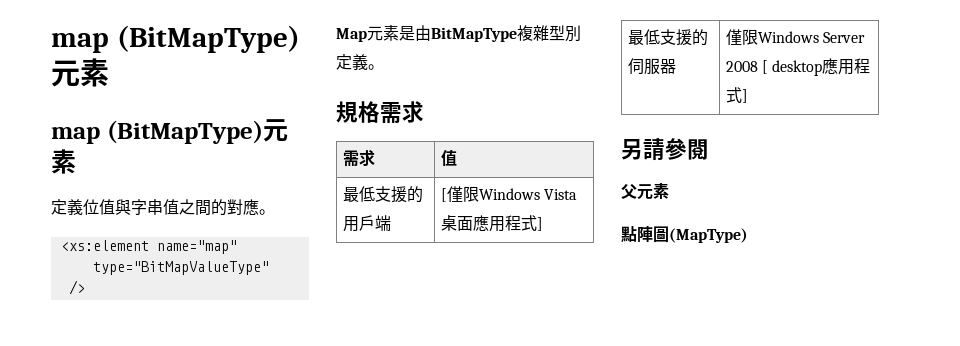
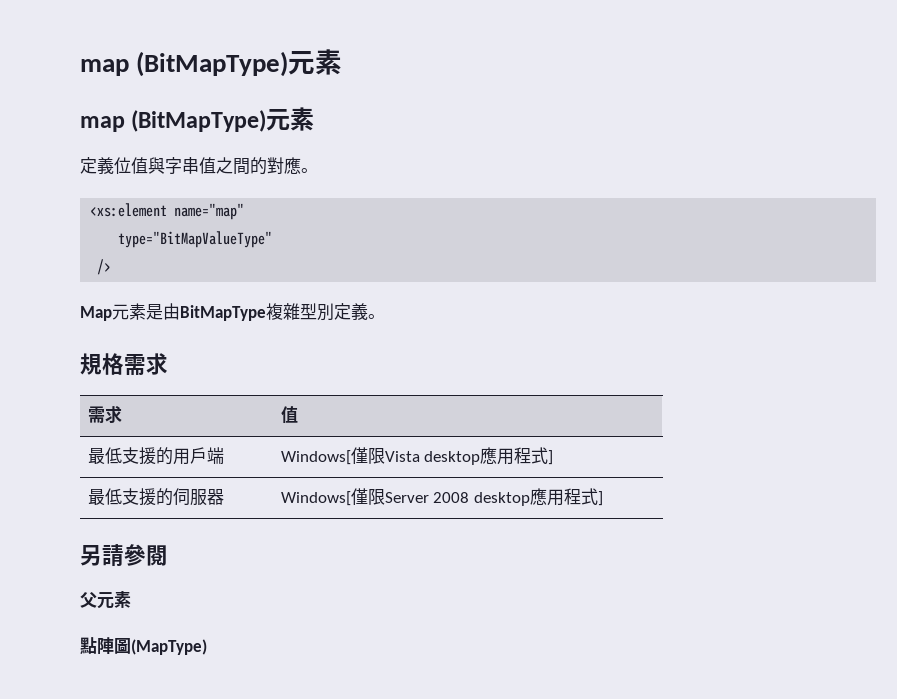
- 最低支援的用戶端 | [僅限Windows Vista桌面應用程式]
+ 最低支援的用戶端 | Windows[僅限Vista desktop應用程式]
- 最低支援的伺服器 | 僅限Windows Server 2008 [ desktop應用程式]
+ 最低支援的伺服器 | Windows[僅限Server 2008 desktop應用程式]

